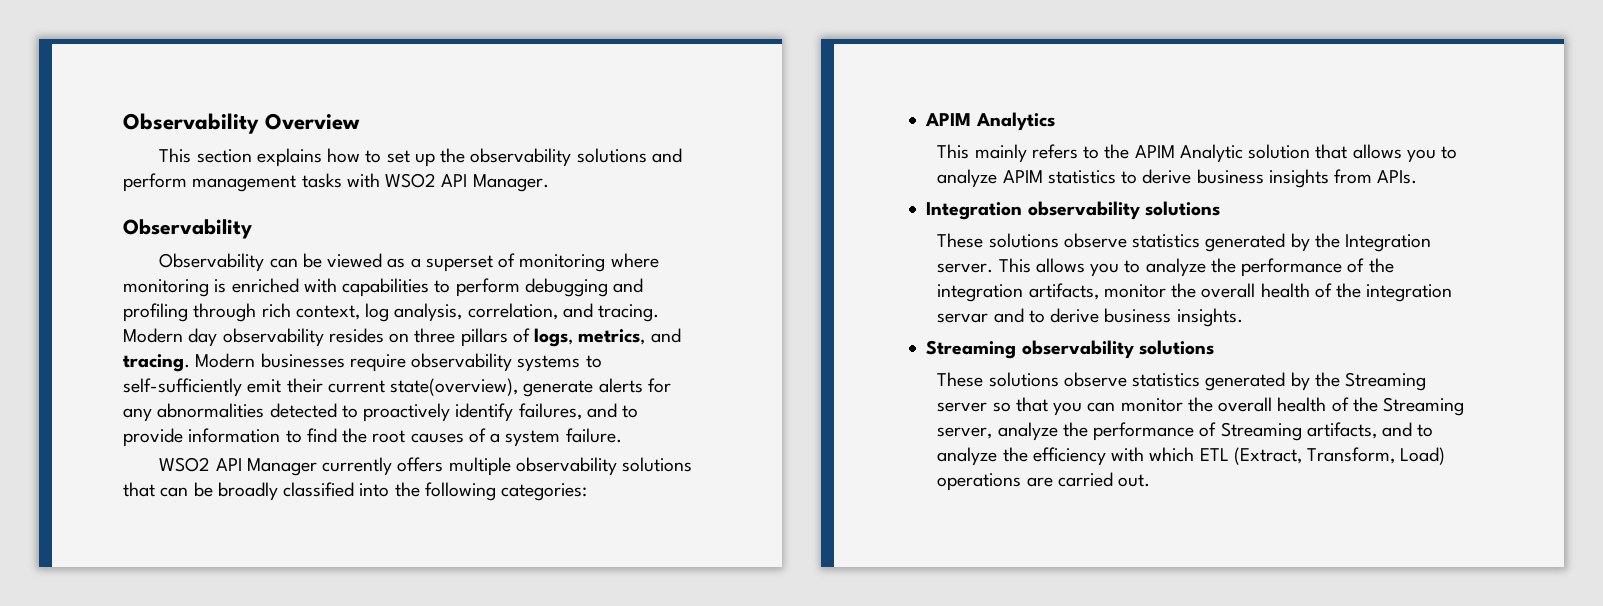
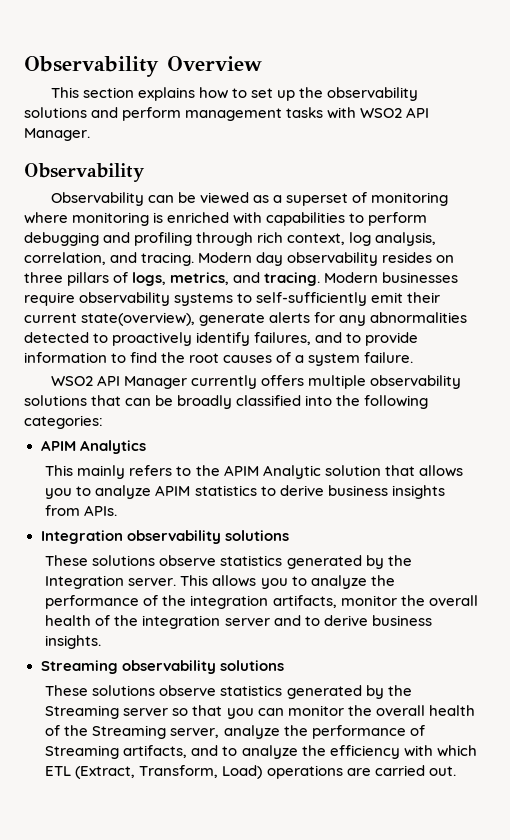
- This allows you to analyze the performance of the integration artifacts, monitor the overall health of the integration servar and to derive business insights.
+ This allows you to analyze the performance of the integration artifacts, monitor the overall health of the integration server and to derive business insights.

